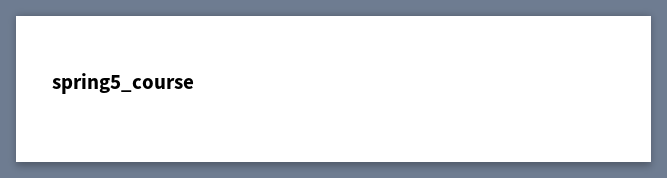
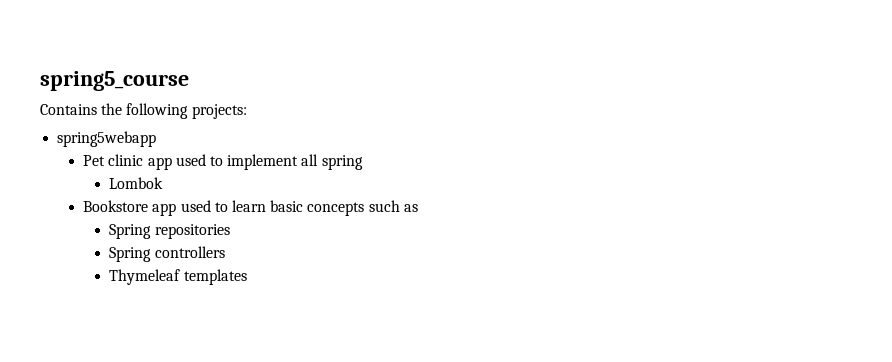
+ Contains the following projects:
+ spring5webapp
+ Pet clinic app used to implement all spring
+ Lombok
+ Bookstore app used to learn basic concepts such as
+ Spring repositories
+ Spring controllers
+ Thymeleaf templates

